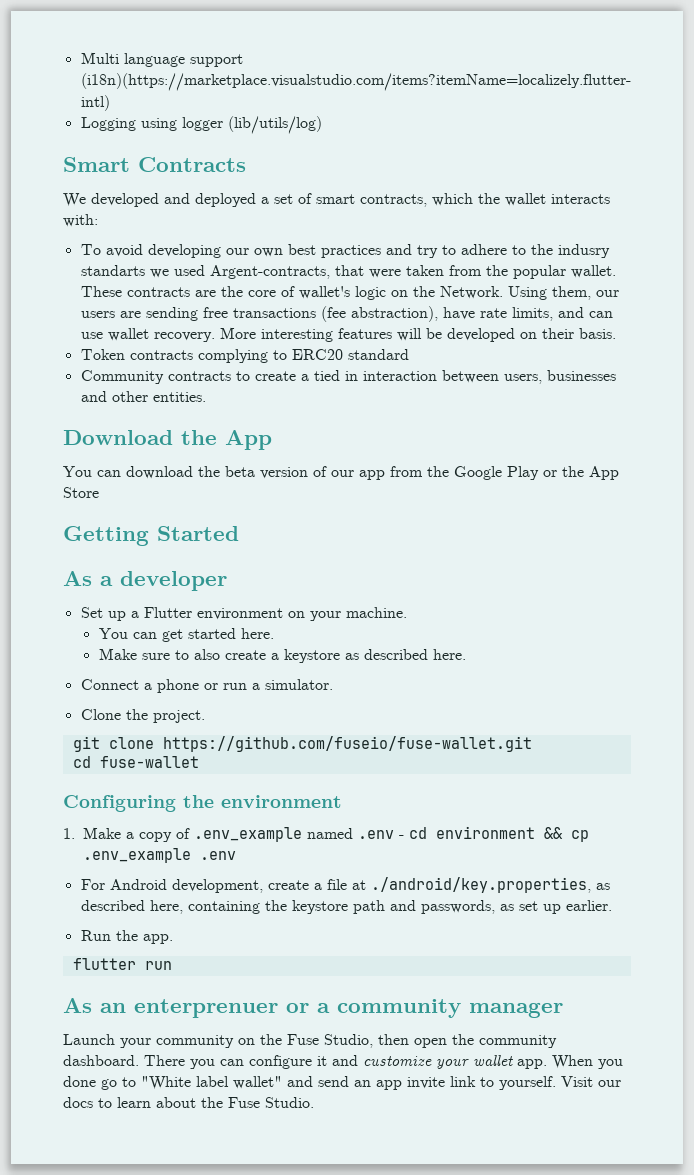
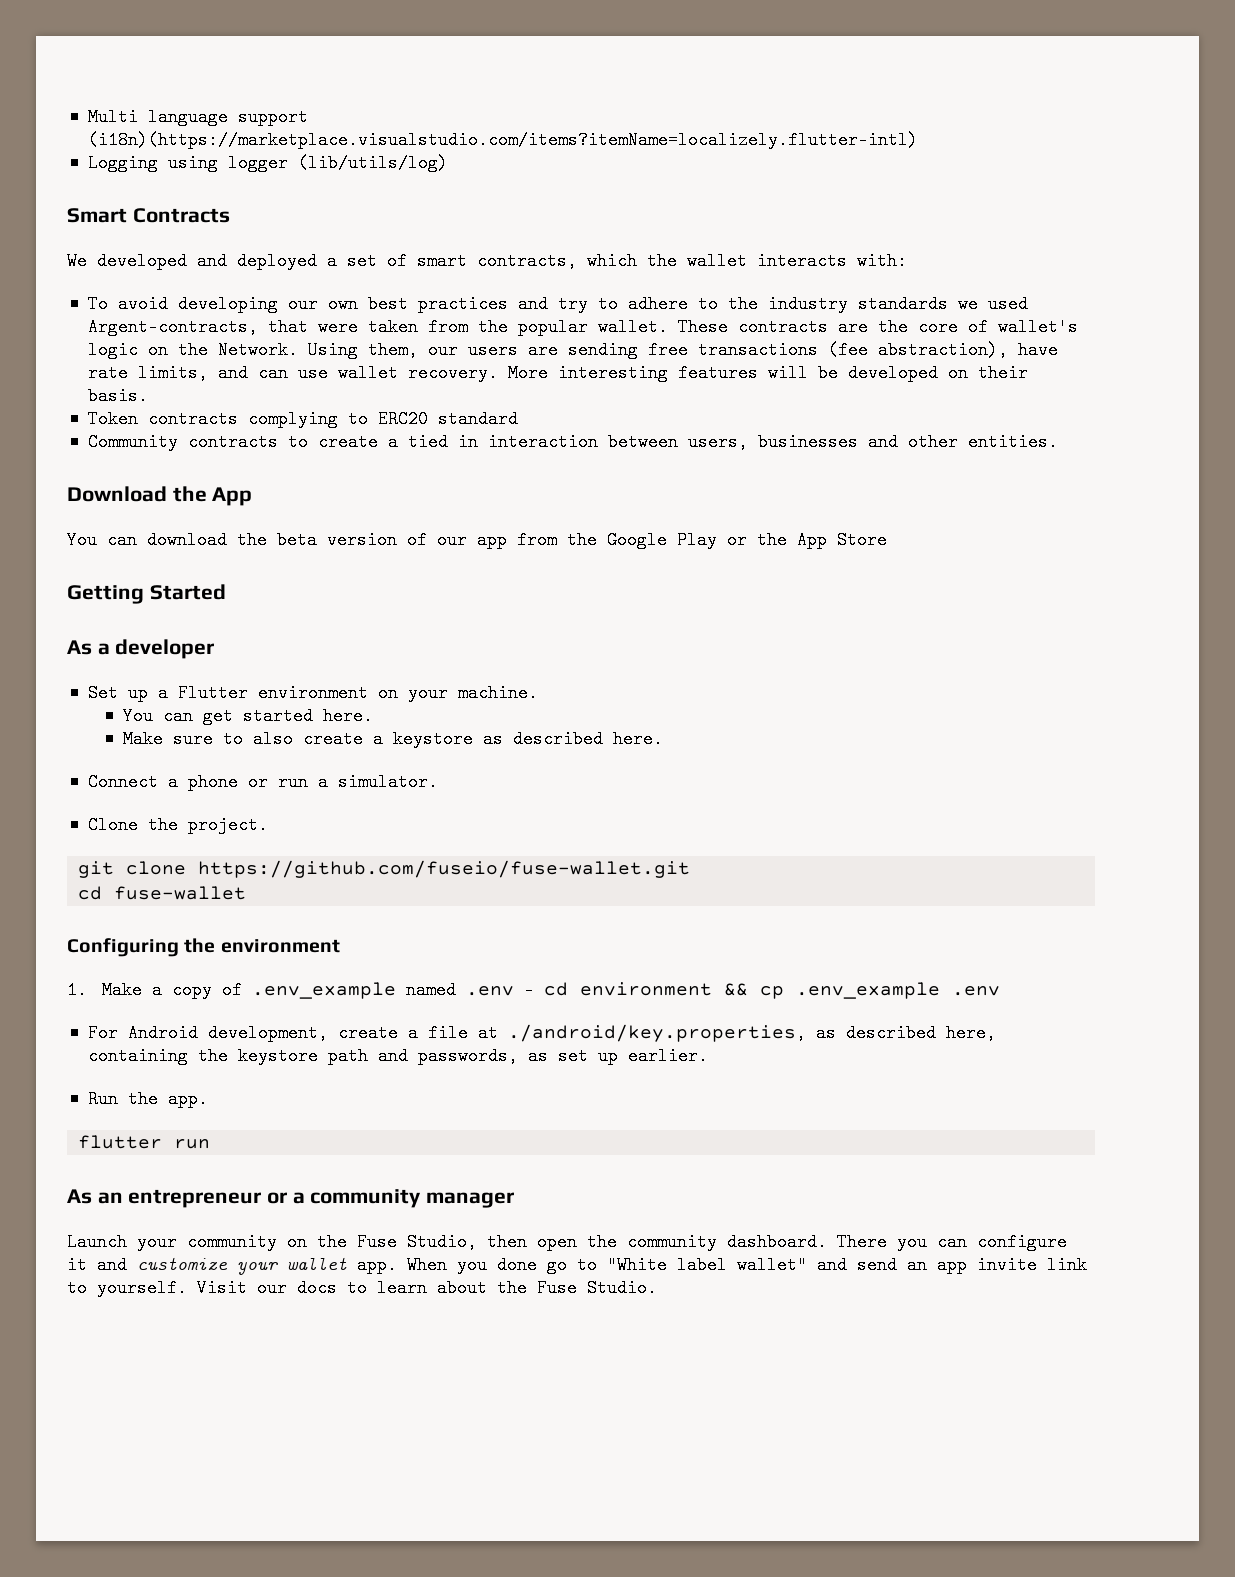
- To avoid developing our own best practices and try to adhere to the indusry standarts we used Argent-contracts, that were taken from the popular wallet.
+ To avoid developing our own best practices and try to adhere to the industry standards we used Argent-contracts, that were taken from the popular wallet.
- As an enterprenuer or a community manager
+ As an entrepreneur or a community manager

